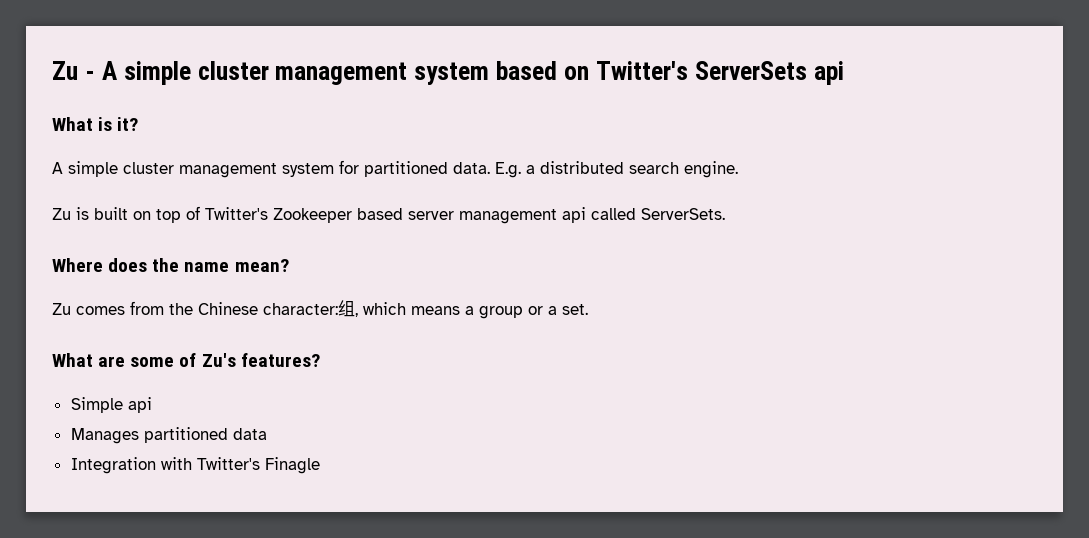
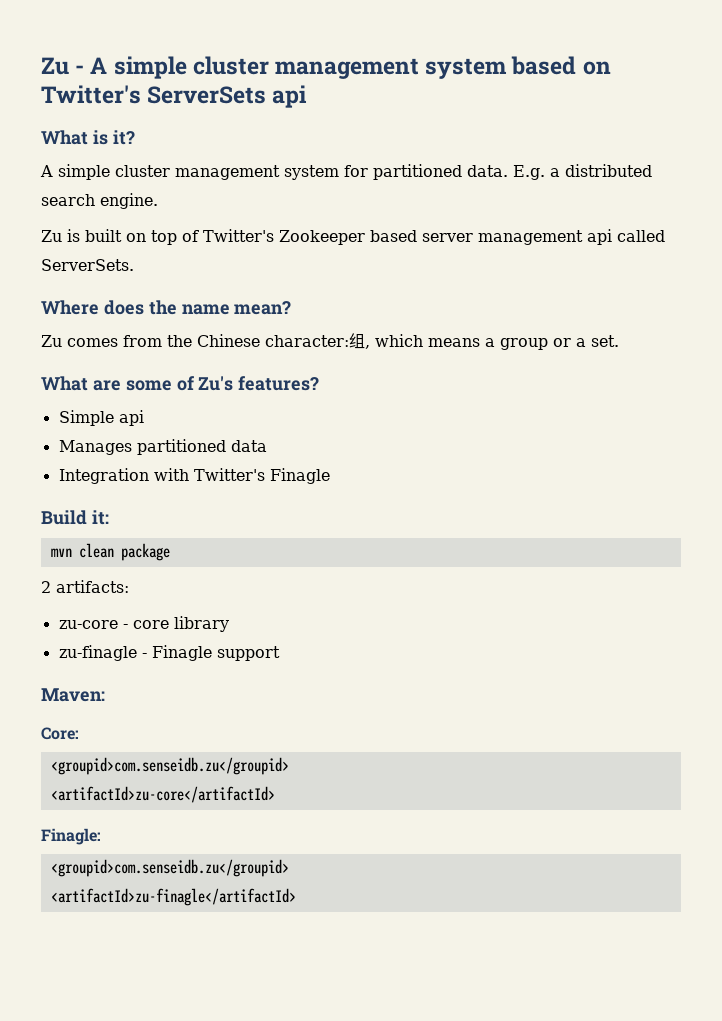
+ Build it:
+ mvn clean package
+ 2 artifacts:
+ zu-core - core library
+ zu-finagle - Finagle support
+ Maven:
+ Core:
+ <groupid>com.senseidb.zu</groupid>
+ <artifactId>zu-core</artifactId>
+ Finagle:
+ <groupid>com.senseidb.zu</groupid>
+ <artifactId>zu-finagle</artifactId>

